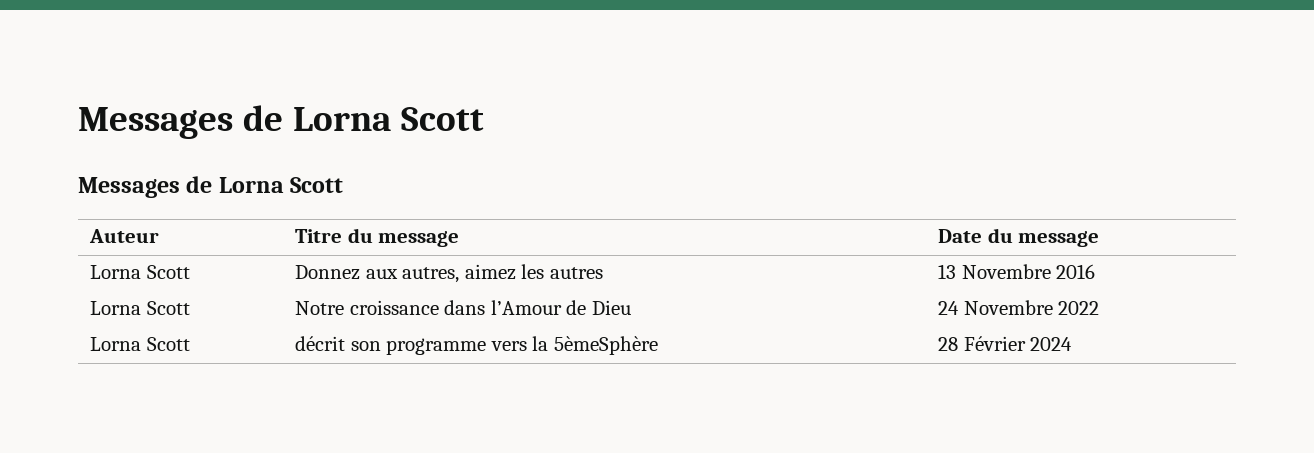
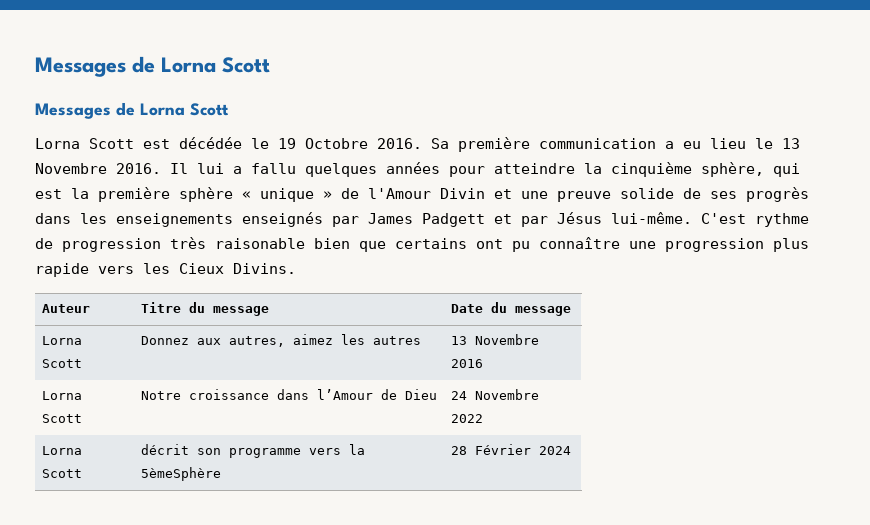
+ Lorna Scott est décédée le 19 Octobre 2016. Sa première communication a eu lieu le 13 Novembre 2016. Il lui a fallu quelques années pour atteindre la cinquième sphère, qui est la première sphère « unique » de l'Amour Divin et une preuve solide de ses progrès dans les enseignements enseignés par James Padgett et par Jésus lui-même. C'est rythme de progression très raisonable bien que certains ont pu connaître une progression plus rapide vers les Cieux Divins.

